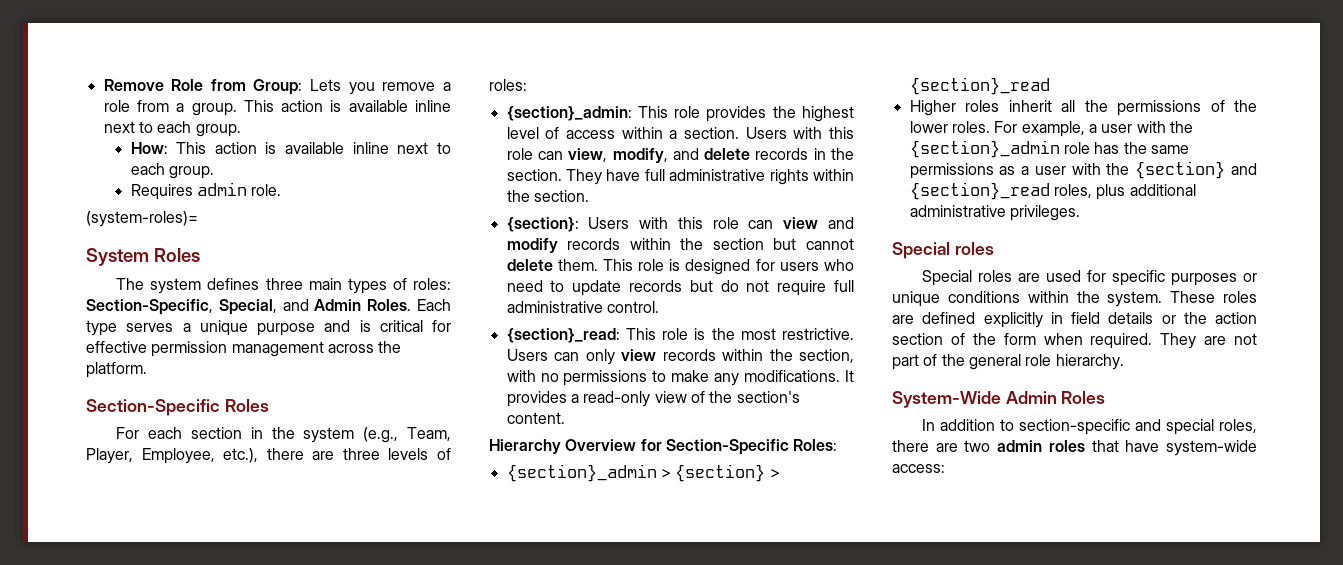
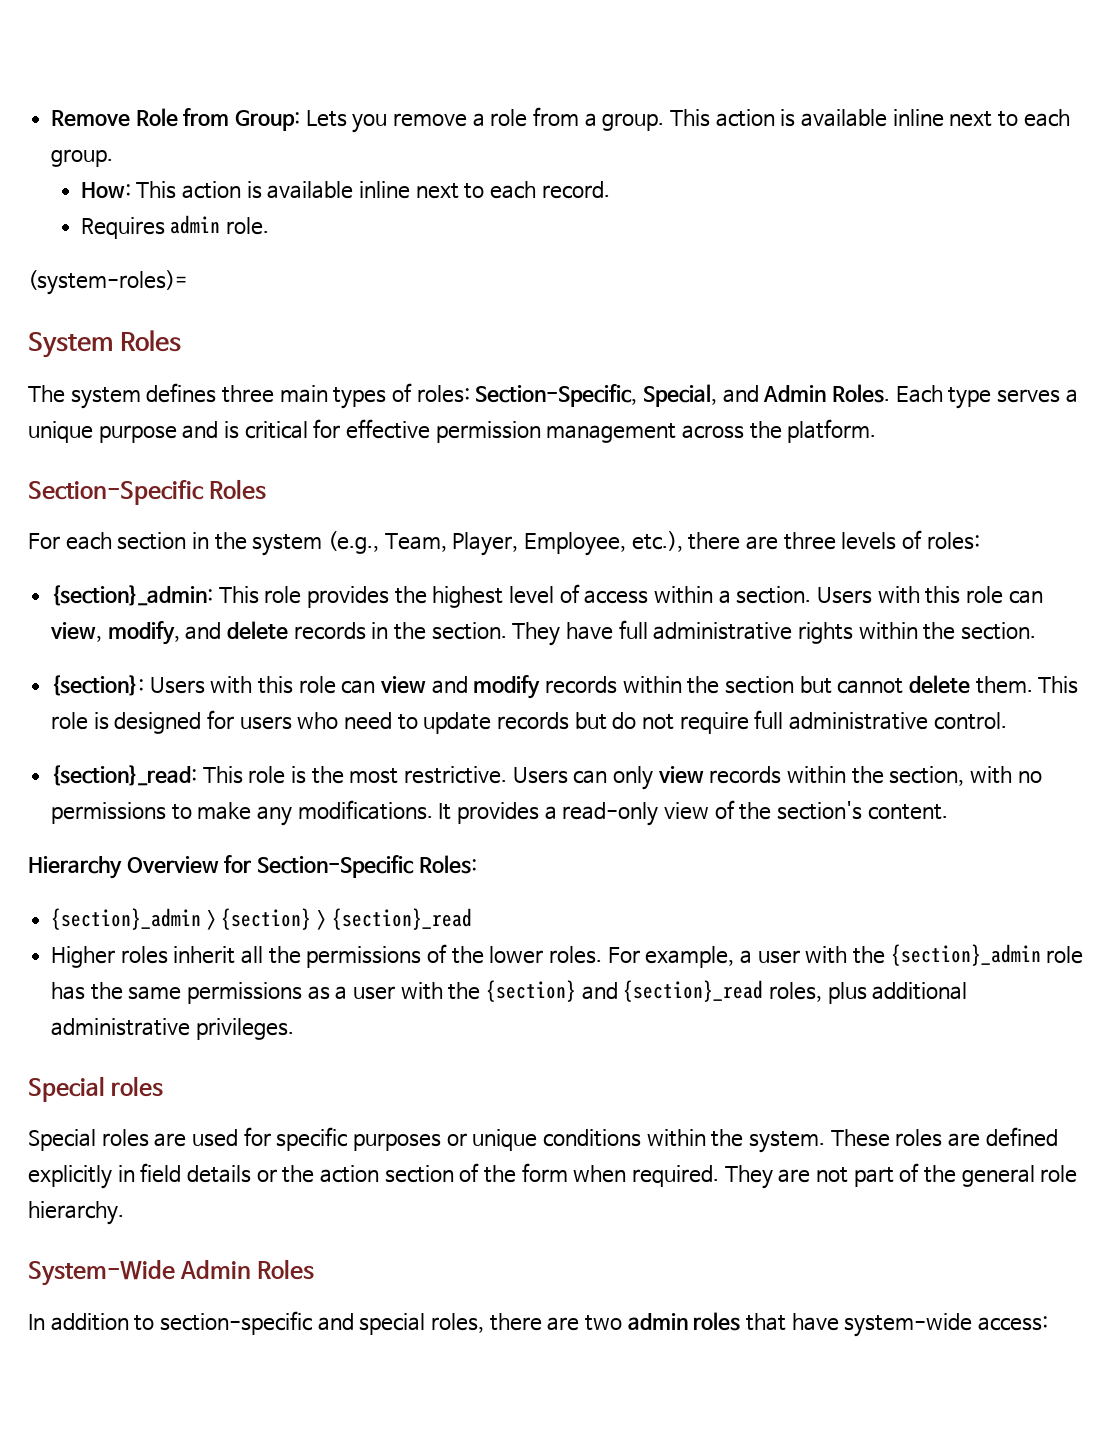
- How: This action is available inline next to each group.
+ How: This action is available inline next to each record.

